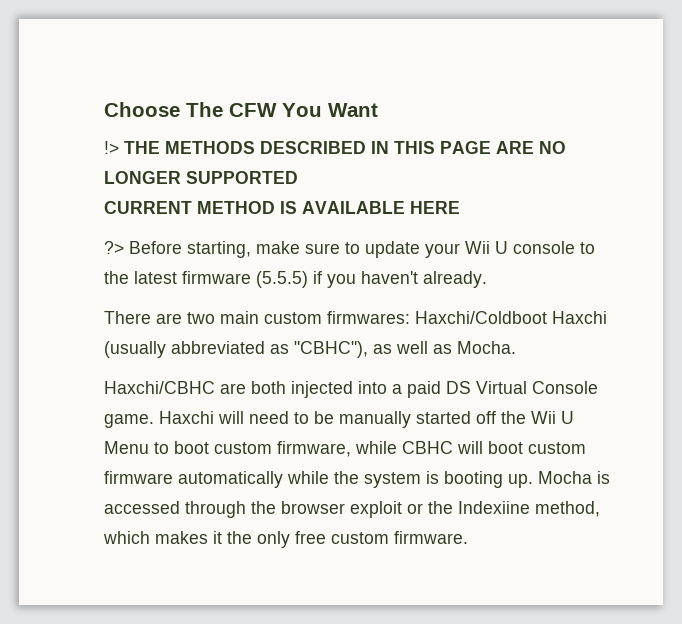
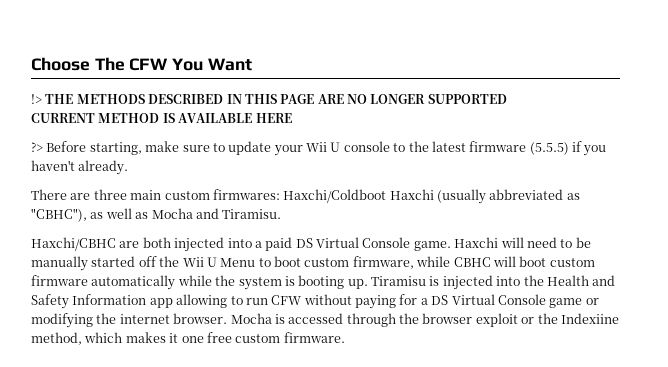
- There are two main custom firmwares: Haxchi/Coldboot Haxchi (usually abbreviated as "CBHC"), as well as Mocha.
+ There are three main custom firmwares: Haxchi/Coldboot Haxchi (usually abbreviated as "CBHC"), as well as Mocha and Tiramisu.
+ Tiramisu is injected into the Health and Safety Information app allowing to run CFW without paying for a DS Virtual Console game or modifying the internet browser.
- Mocha is accessed through the browser exploit or the Indexiine method, which makes it the only free custom firmware.
+ Mocha is accessed through the browser exploit or the Indexiine method, which makes it one free custom firmware.

